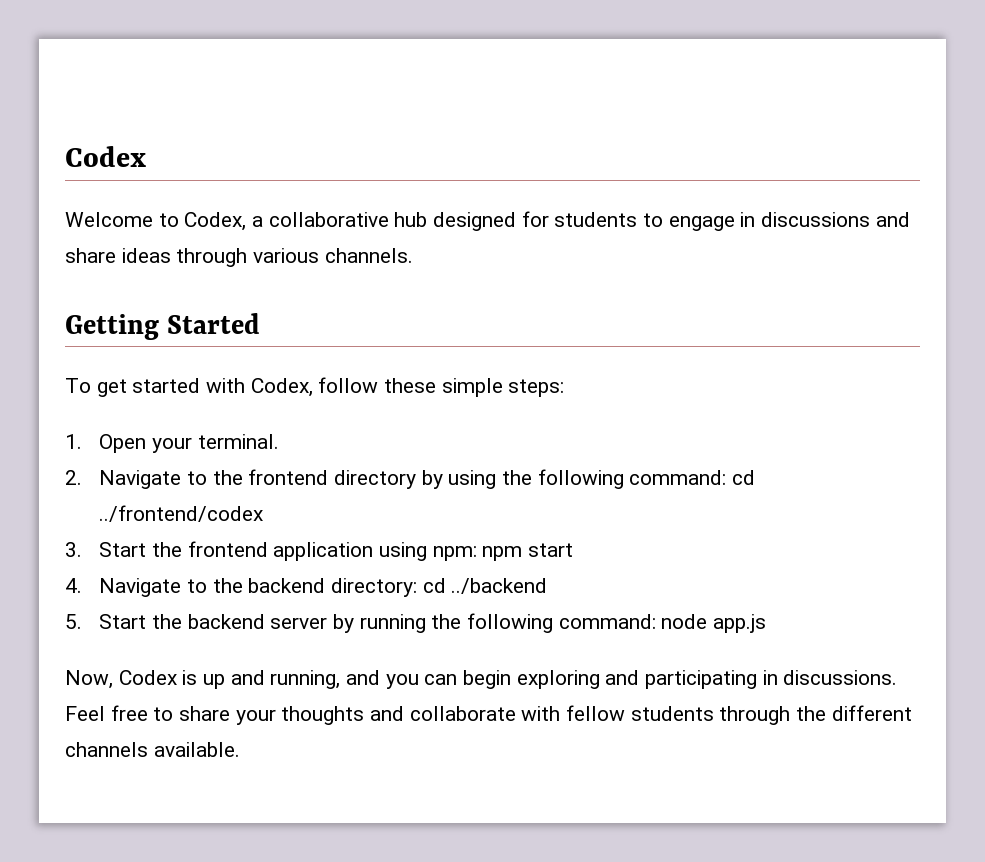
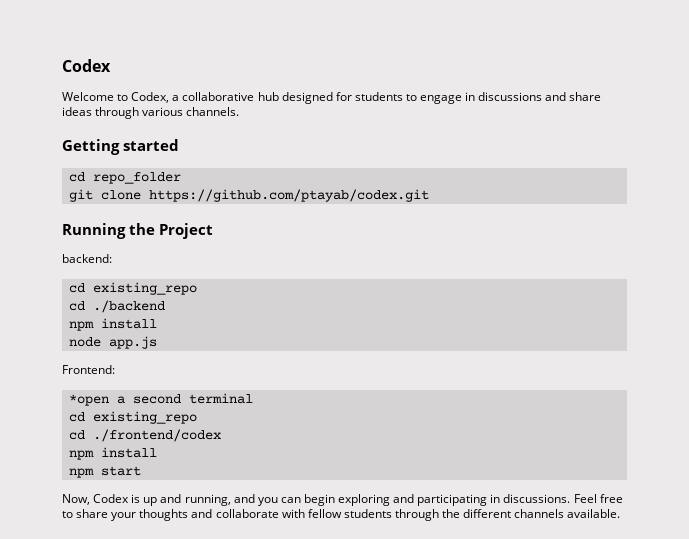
- Getting Started
- To get started with Codex, follow these simple steps:
- 1. Open your terminal.
- 2. Navigate to the frontend directory by using the following command: cd ../frontend/codex
- 3. Start the frontend application using npm: npm start
- 4. Navigate to the backend directory: cd ../backend
- 5. Start the backend server by running the following command: node app.js
+ Getting started
+ cd repo_folder
+ git clone https://github.com/ptayab/codex.git
+ Running the Project
+ backend:
+ cd existing_repo
+ cd ./backend
+ npm install
+ node app.js
+ Frontend:
+ *open a second terminal
+ cd existing_repo
+ cd ./frontend/codex
+ npm install
+ npm start

